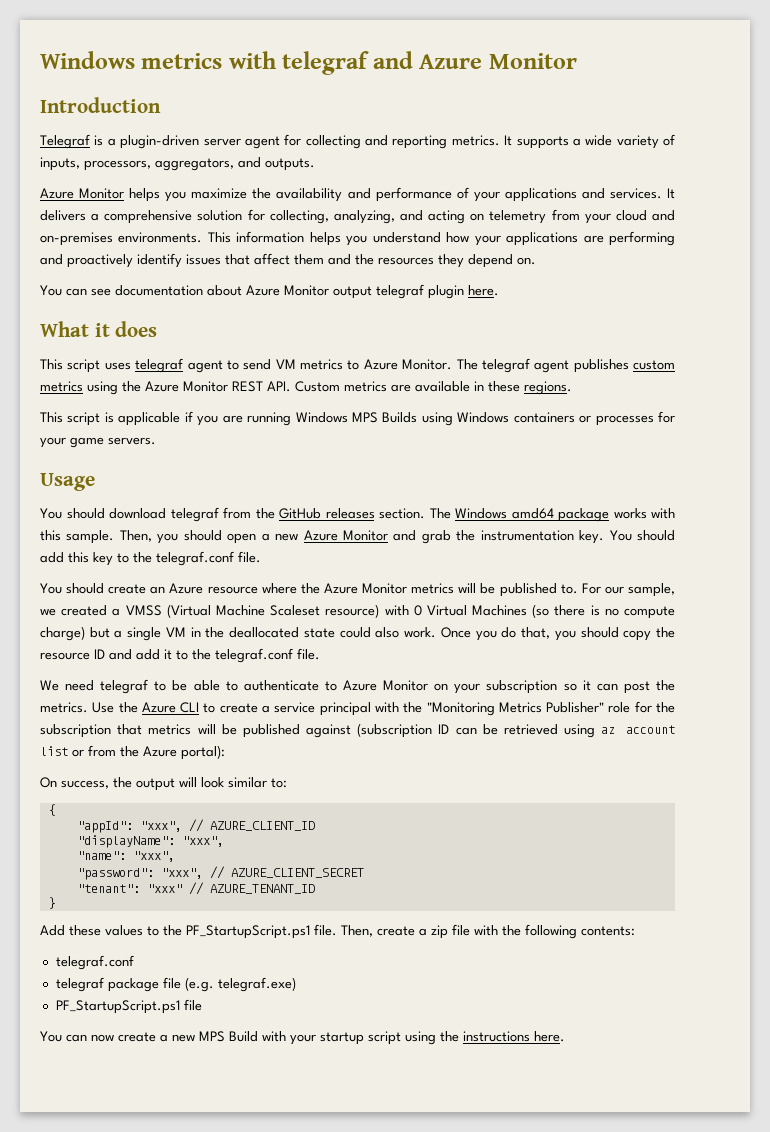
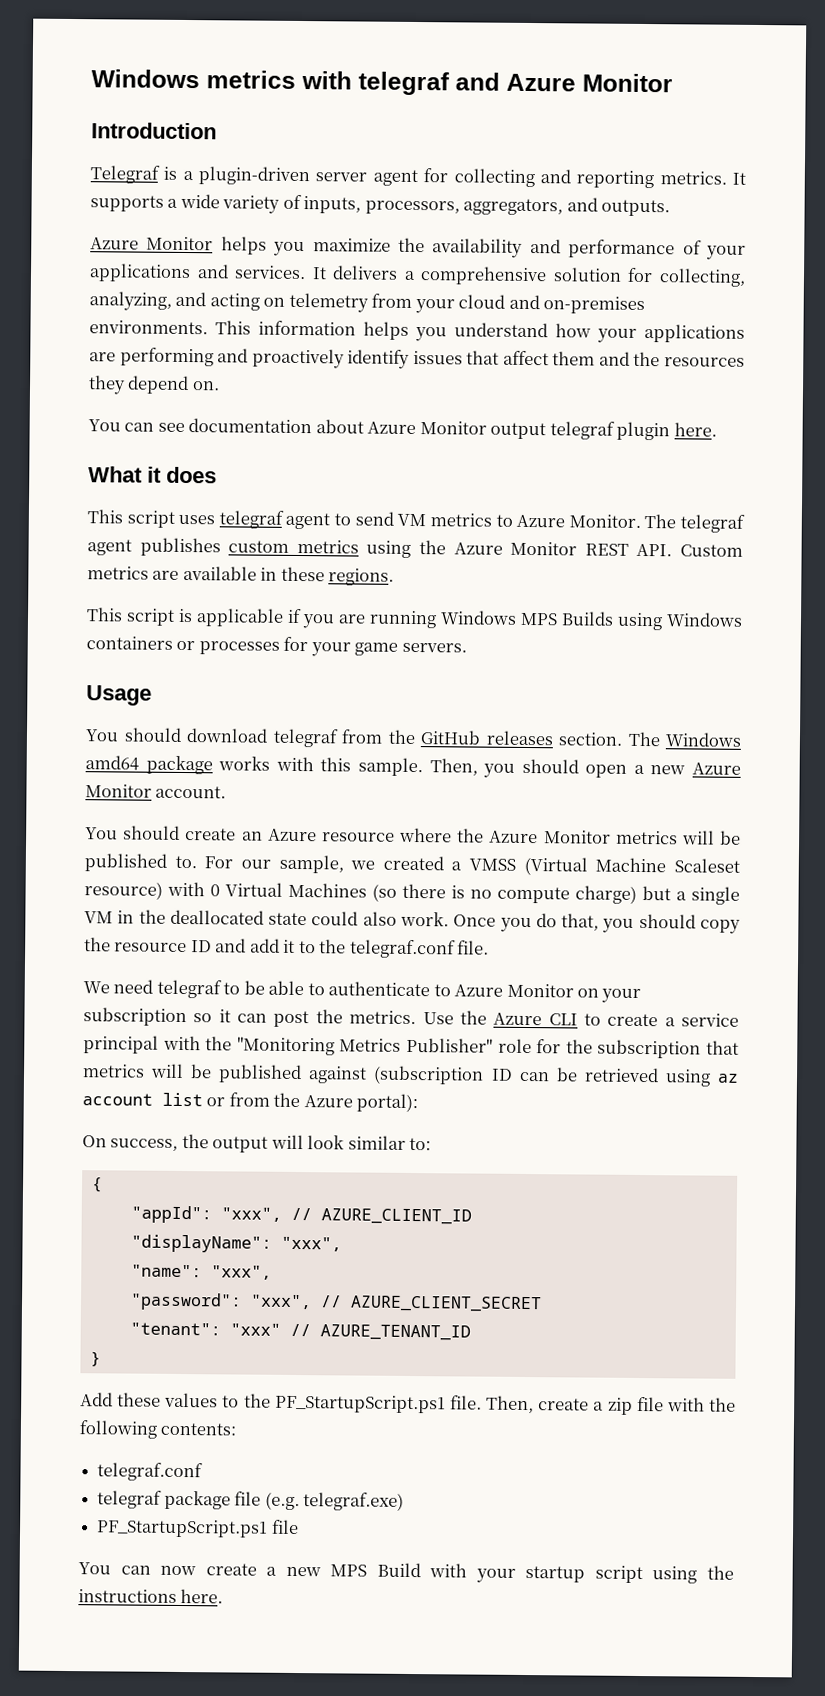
- Then, you should open a new Azure Monitor and grab the instrumentation key. You should add this key to the telegraf.conf file.
+ Then, you should open a new Azure Monitor account.

